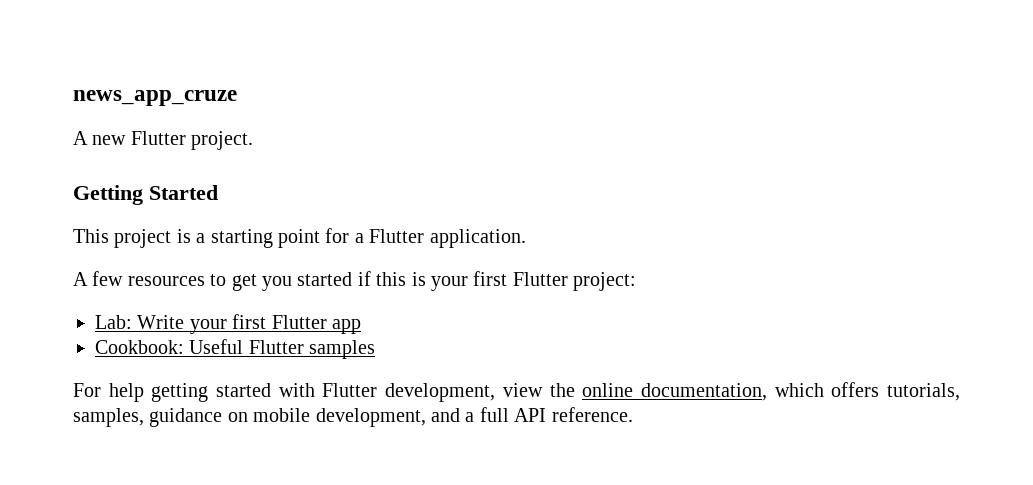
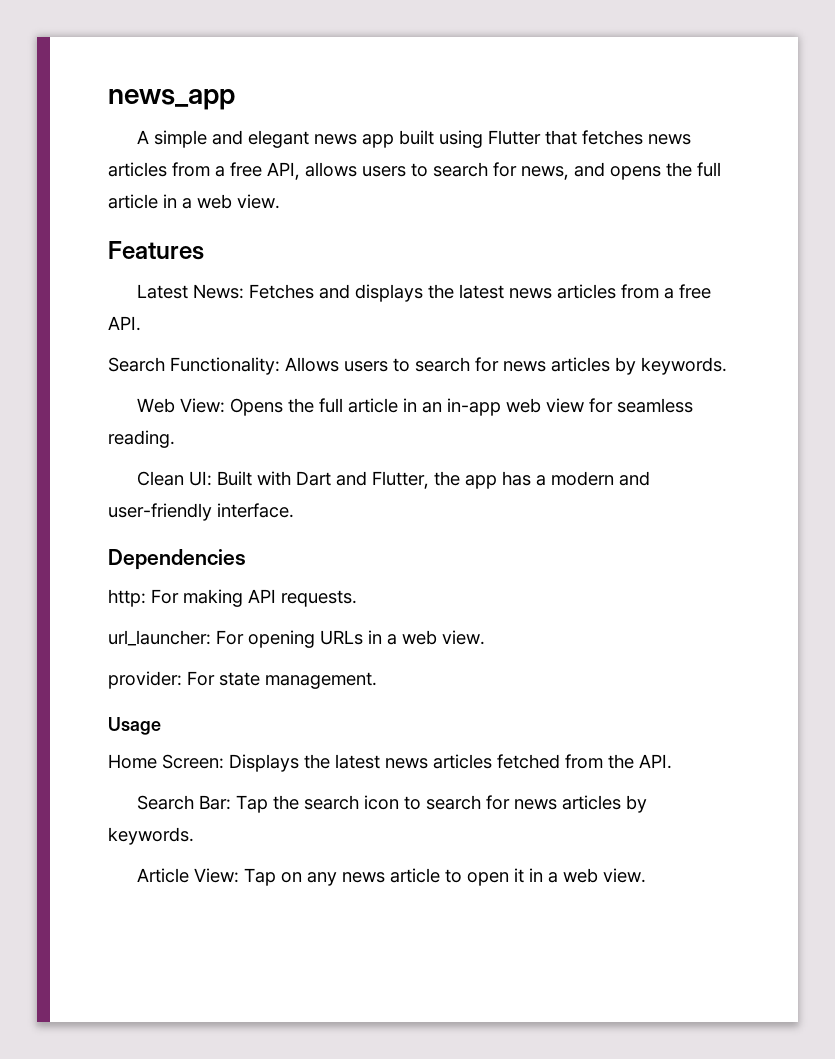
- news_app_cruze
- A new Flutter project.
- Getting Started
- This project is a starting point for a Flutter application.
- A few resources to get you started if this is your first Flutter project:
- Lab: Write your first Flutter app
- Cookbook: Useful Flutter samples
- For help getting started with Flutter development, view the online documentation, which offers tutorials, samples, guidance on mobile development, and a full API reference.
+ news_app
+ A simple and elegant news app built using Flutter that fetches news articles from a free API, allows users to search for news, and opens the full article in a web view.
+ Features
+ Latest News: Fetches and displays the latest news articles from a free API.
+ Search Functionality: Allows users to search for news articles by keywords.
+ Web View: Opens the full article in an in-app web view for seamless reading.
+ Clean UI: Built with Dart and Flutter, the app has a modern and user-friendly interface.
+ Dependencies
+ http: For making API requests.
+ url_launcher: For opening URLs in a web view.
+ provider: For state management.
+ Usage
+ Home Screen: Displays the latest news articles fetched from the API.
+ Search Bar: Tap the search icon to search for news articles by keywords.
+ Article View: Tap on any news article to open it in a web view.

